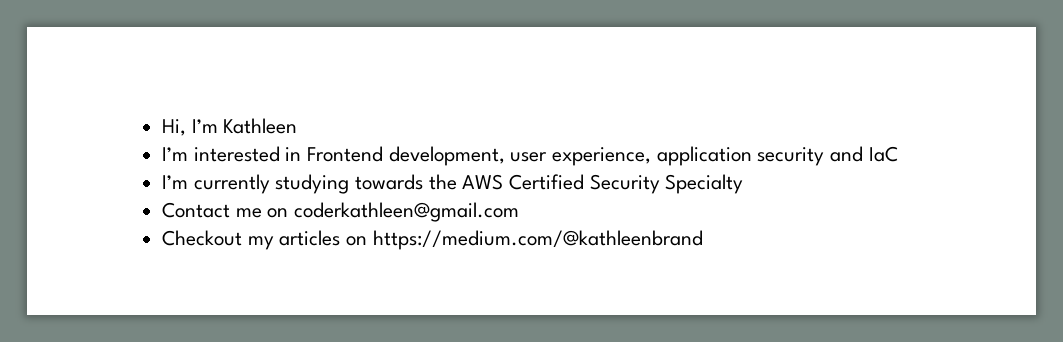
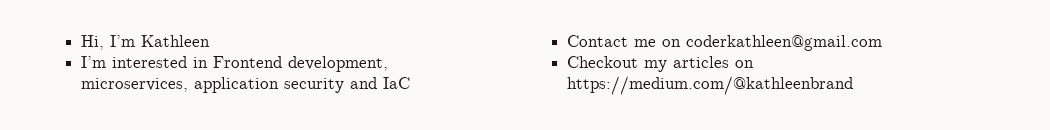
- I’m interested in Frontend development, user experience, application security and IaC
+ I’m interested in Frontend development, microservices, application security and IaC
- I’m currently studying towards the AWS Certified Security Specialty

